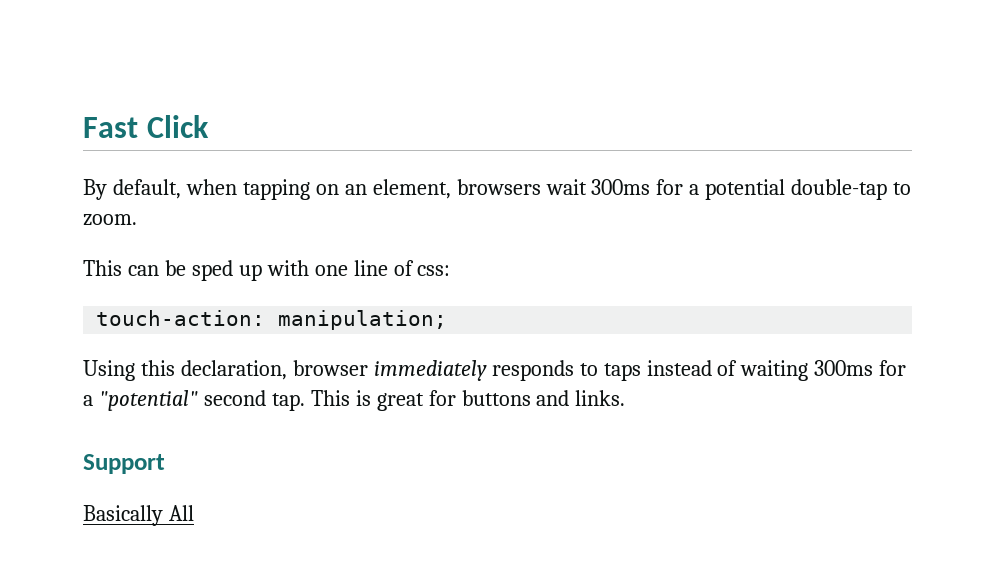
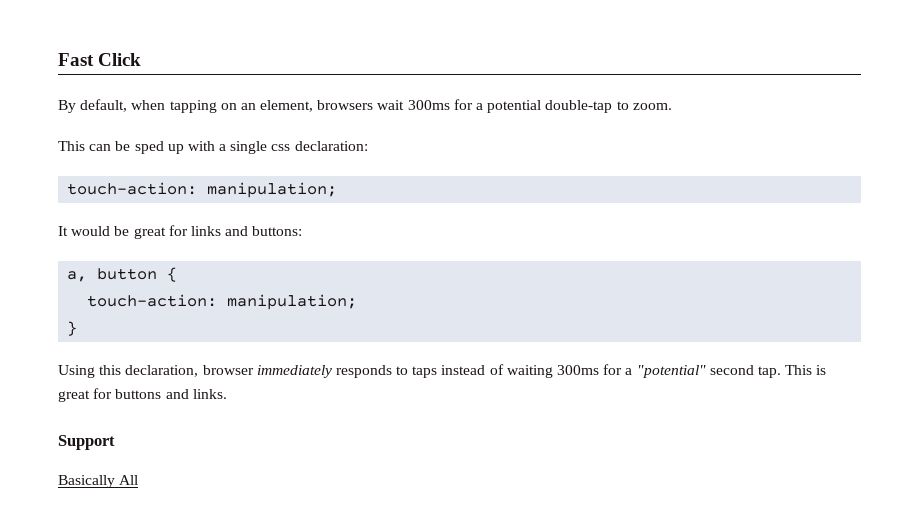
- This can be sped up with one line of css:
+ This can be sped up with a single css declaration:
  touch-action: manipulation;
+ It would be great for links and buttons:
+ a, button {
+ touch-action: manipulation;
+ }

